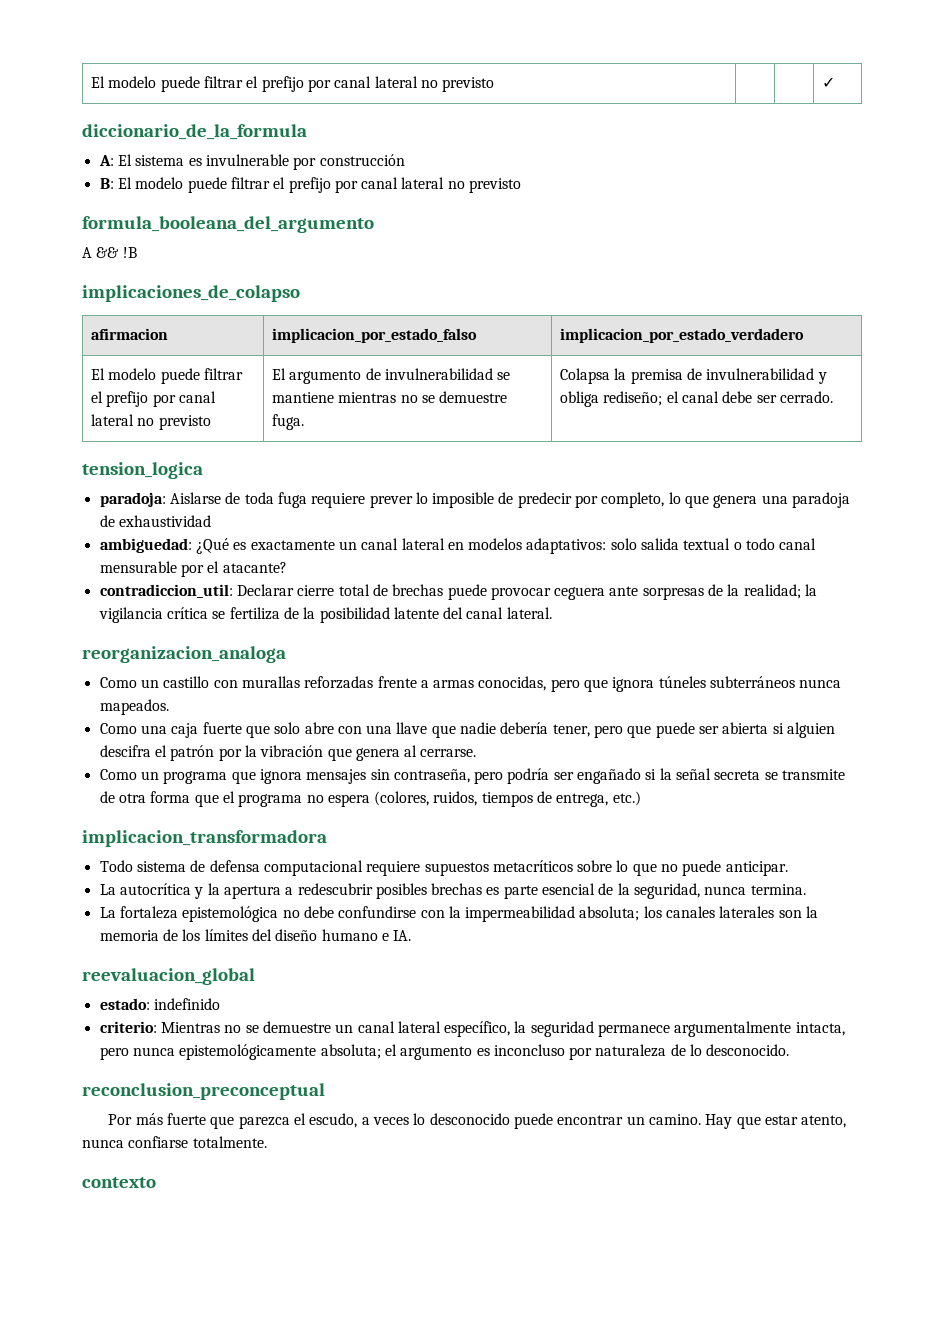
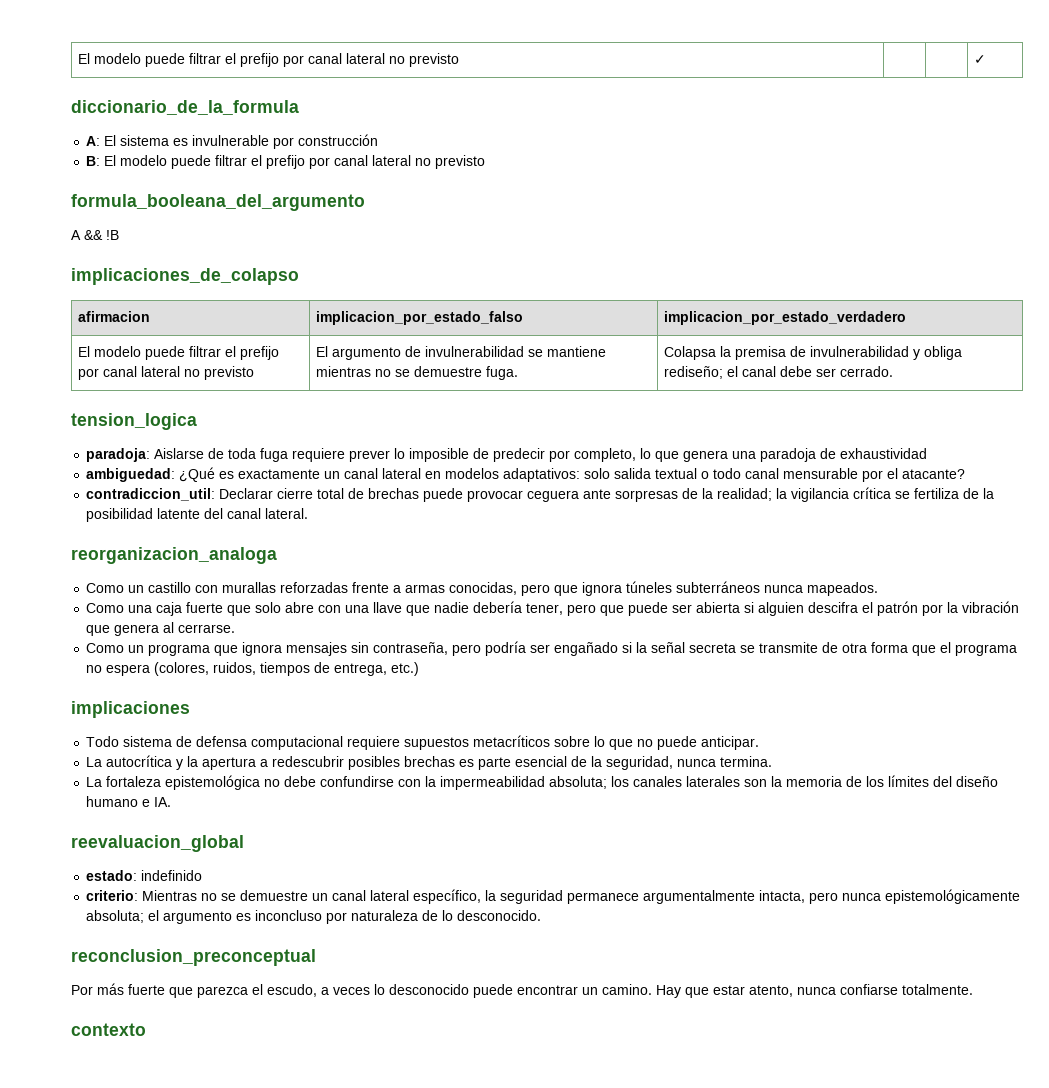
- implicacion_transformadora
+ implicaciones

